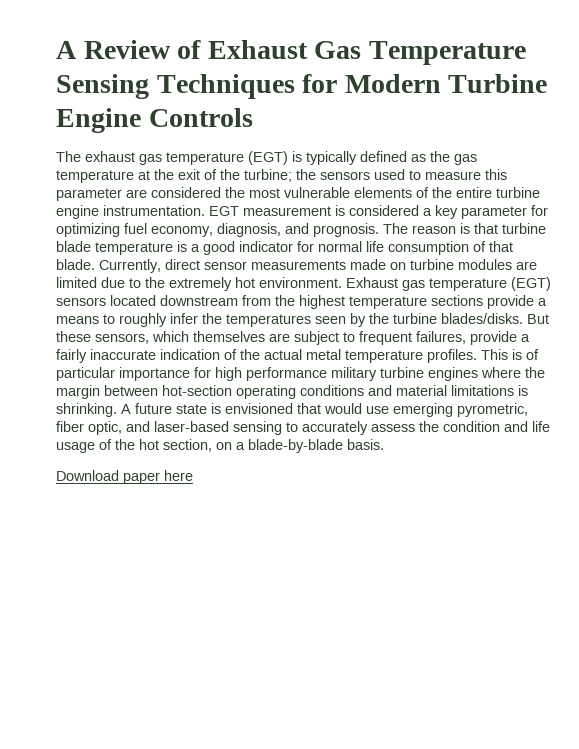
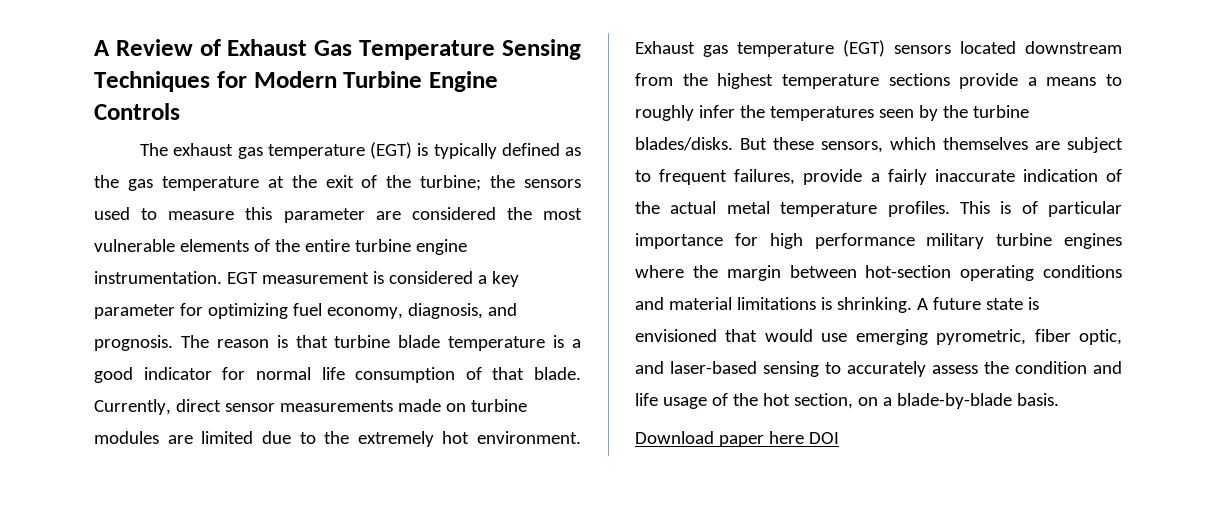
- Download paper here
+ Download paper here DOI

